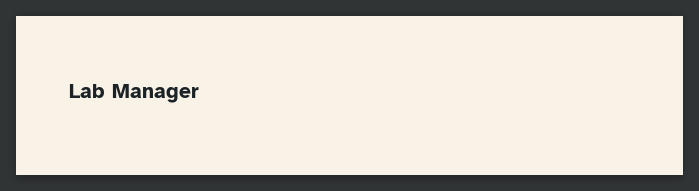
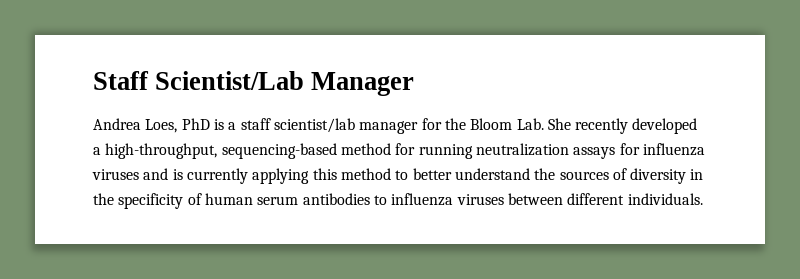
- Lab Manager
+ Staff Scientist/Lab Manager
+ Andrea Loes, PhD is a staff scientist/lab manager for the Bloom Lab. She recently developed a high-throughput, sequencing-based method for running neutralization assays for influenza viruses and is currently applying this method to better understand the sources of diversity in the specificity of human serum antibodies to influenza viruses between different individuals.

